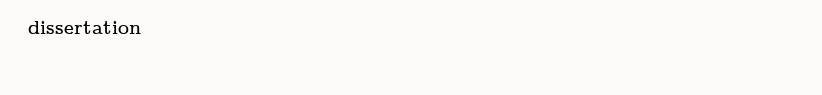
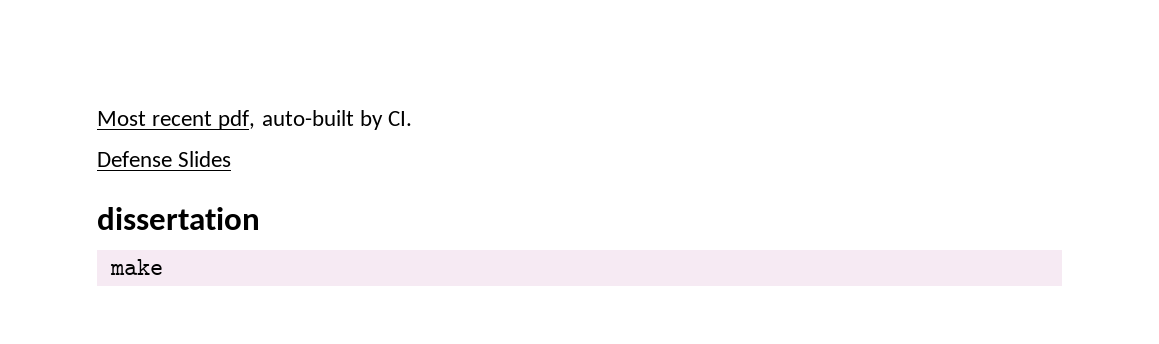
+ Most recent pdf, auto-built by CI.
+ Defense Slides
+ make

